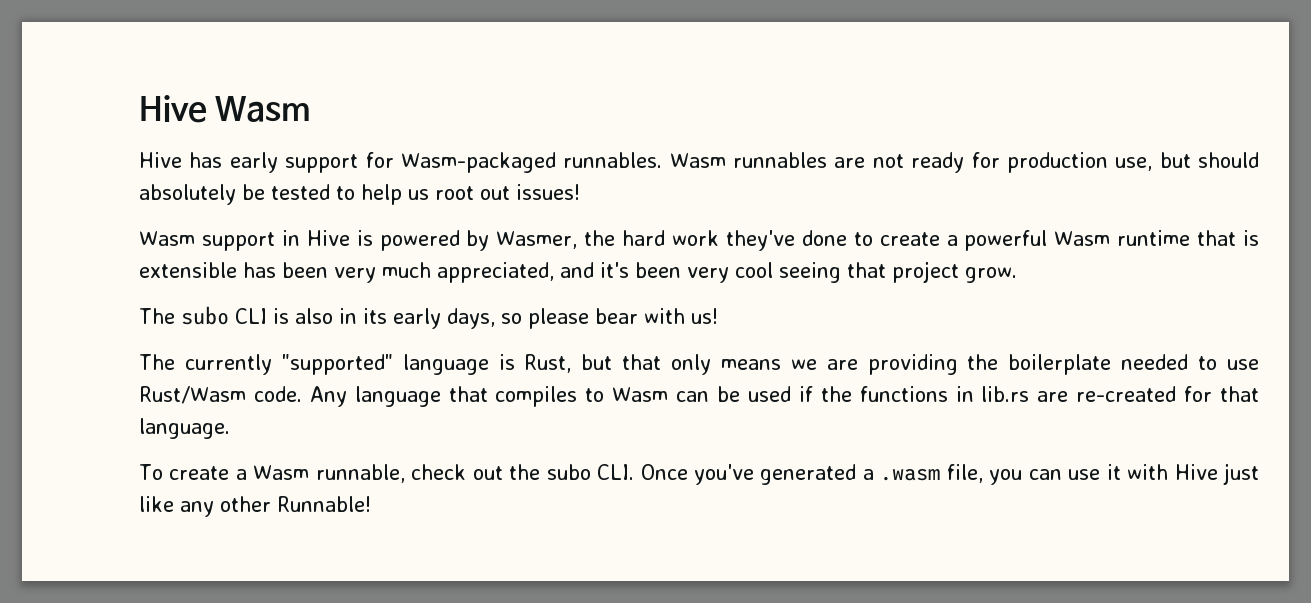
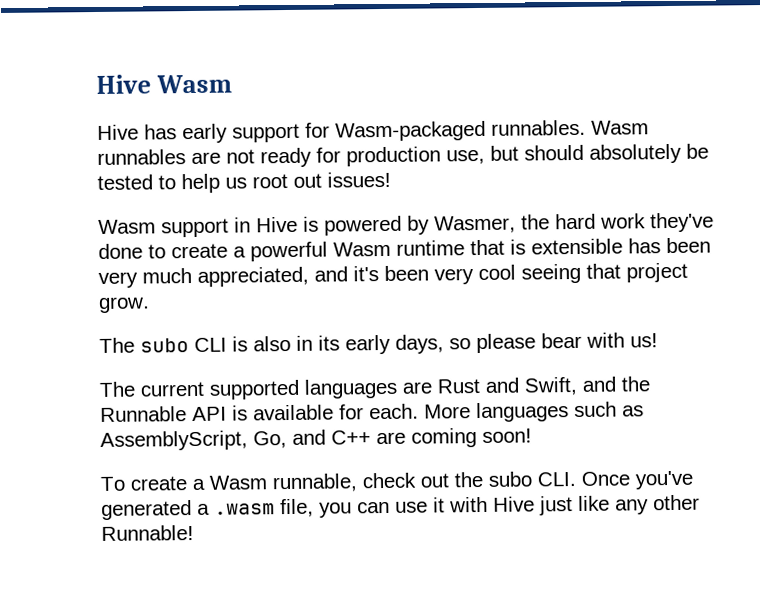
- The currently "supported" language is Rust, but that only means we are providing the boilerplate needed to use Rust/Wasm code. Any language that compiles to Wasm can be used if the functions in lib.rs are re-created for that language.
+ The current supported languages are Rust and Swift, and the Runnable API is available for each. More languages such as AssemblyScript, Go, and C++ are coming soon!

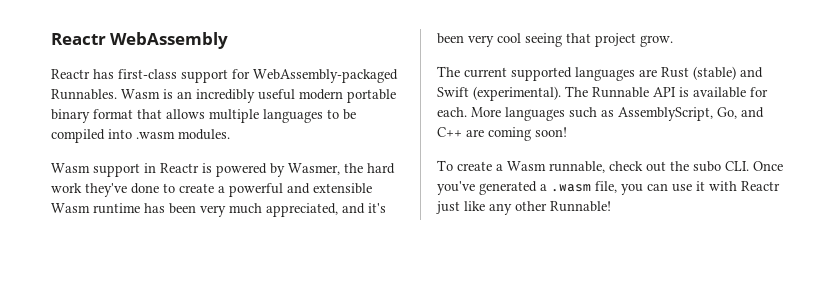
- Hive Wasm
- Hive has early support for Wasm-packaged runnables. Wasm runnables are not ready for production use, but should absolutely be tested to help us root out issues!
+ Reactr WebAssembly
+ Reactr has first-class support for WebAssembly-packaged Runnables. Wasm is an incredibly useful modern portable binary format that allows multiple languages to be compiled into .wasm modules.
- Wasm support in Hive is powered by Wasmer, the hard work they've done to create a powerful Wasm runtime that is extensible has been very much appreciated, and it's been very cool seeing that project grow.
+ Wasm support in Reactr is powered by Wasmer, the hard work they've done to create a powerful and extensible Wasm runtime has been very much appreciated, and it's been very cool seeing that project grow.
- The subo CLI is also in its early days, so please bear with us!
- The current supported languages are Rust and Swift, and the Runnable API is available for each.
+ The current supported languages are Rust (stable) and Swift (experimental). The Runnable API is available for each.
- To create a Wasm runnable, check out the subo CLI. Once you've generated a .wasm file, you can use it with Hive just like any other Runnable!
+ To create a Wasm runnable, check out the subo CLI. Once you've generated a .wasm file, you can use it with Reactr just like any other Runnable!

